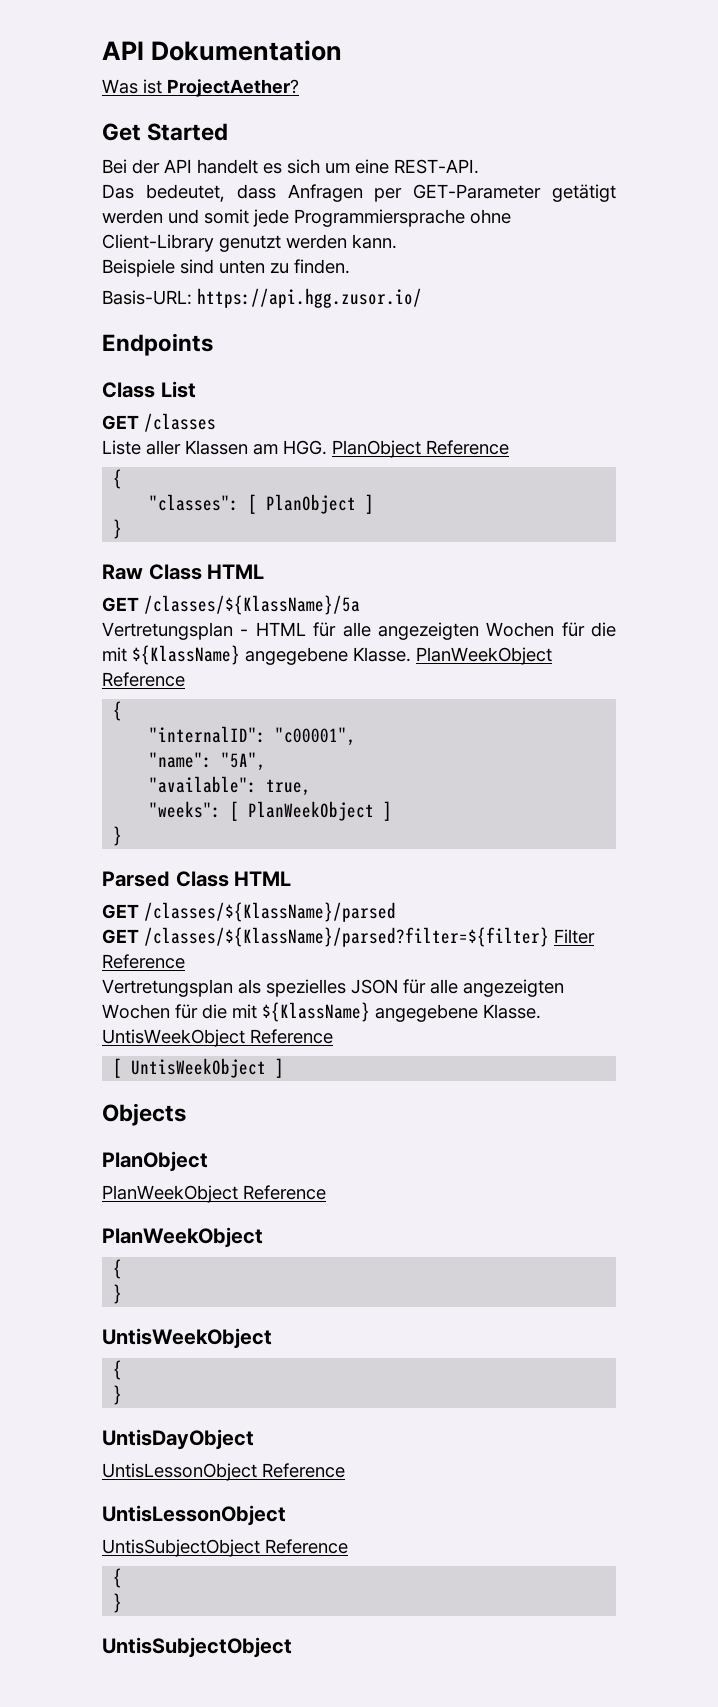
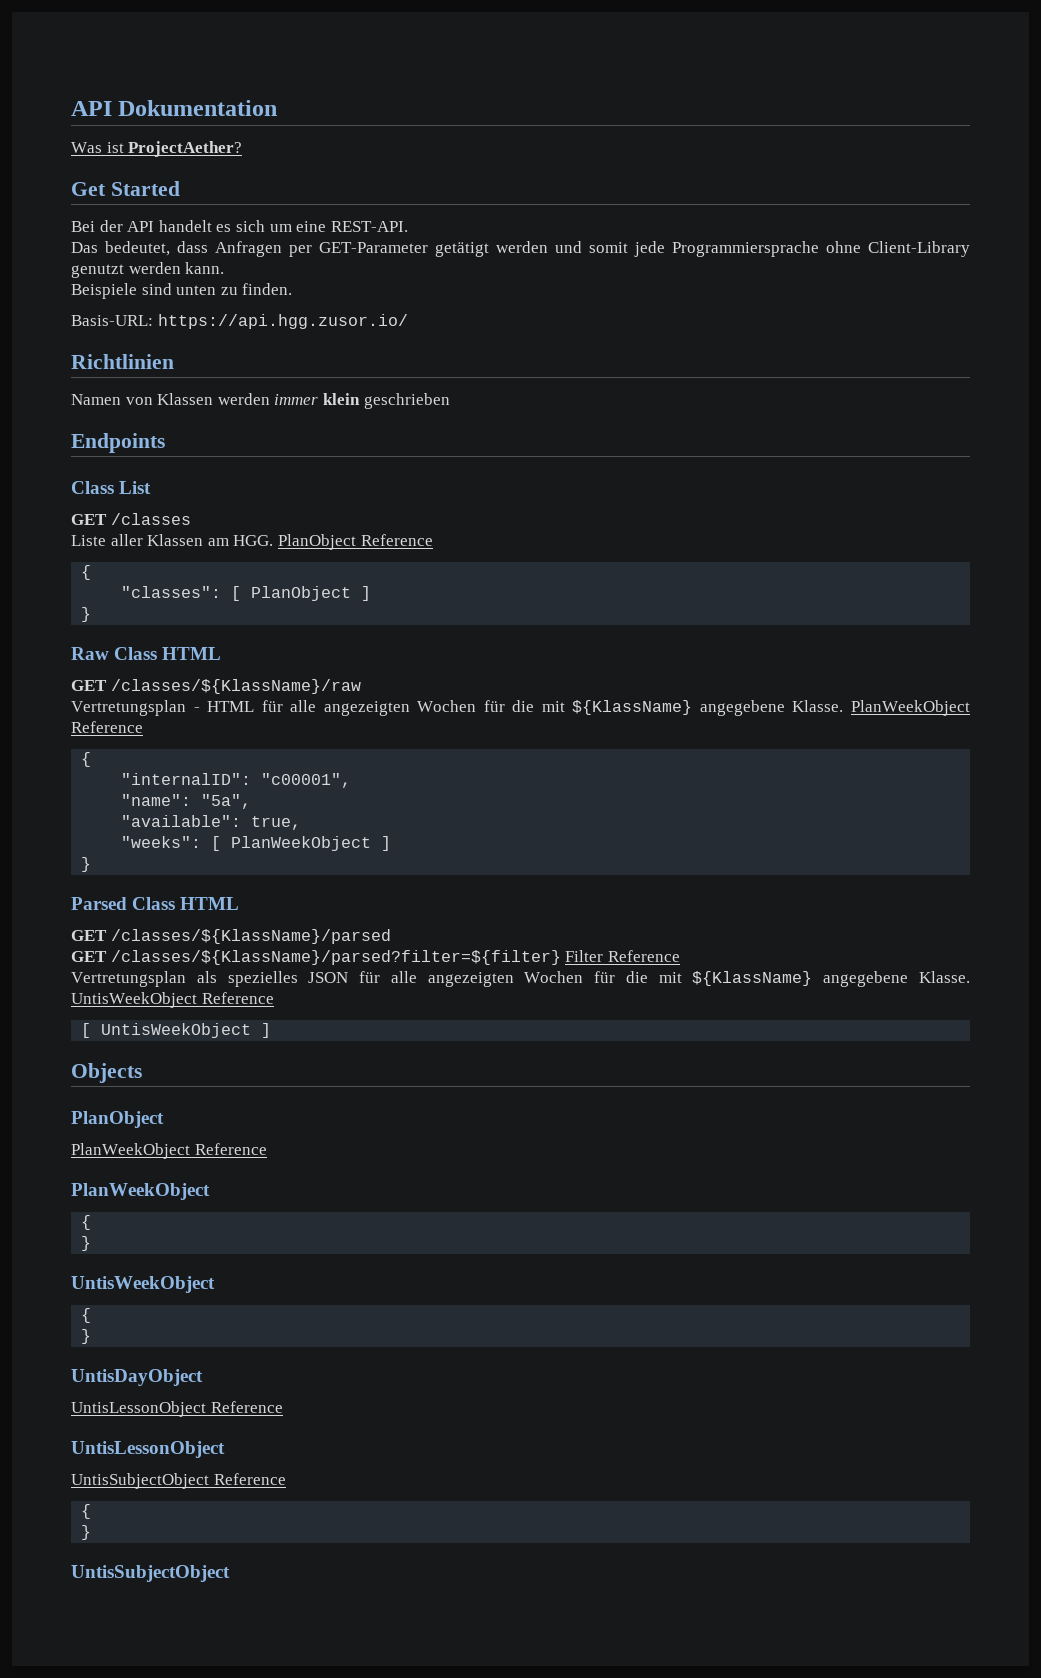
+ Richtlinien
+ Namen von Klassen werden immer klein geschrieben
- GET /classes/${KlassName}/5a
+ GET /classes/${KlassName}/raw
- "name": "5A",
+ "name": "5a",

